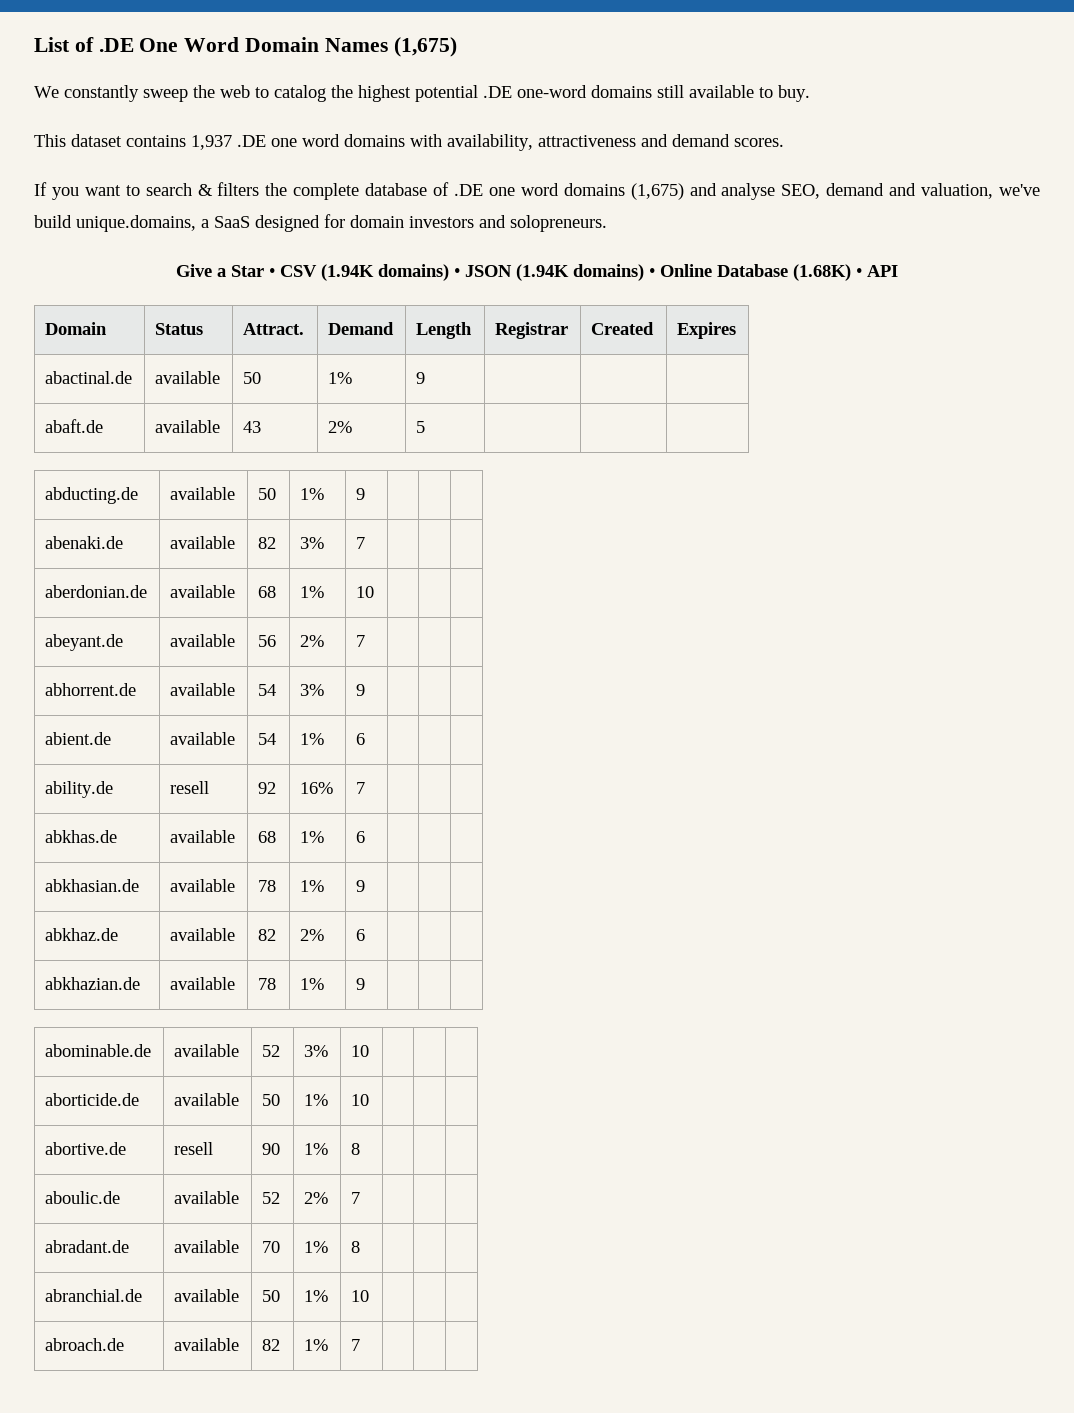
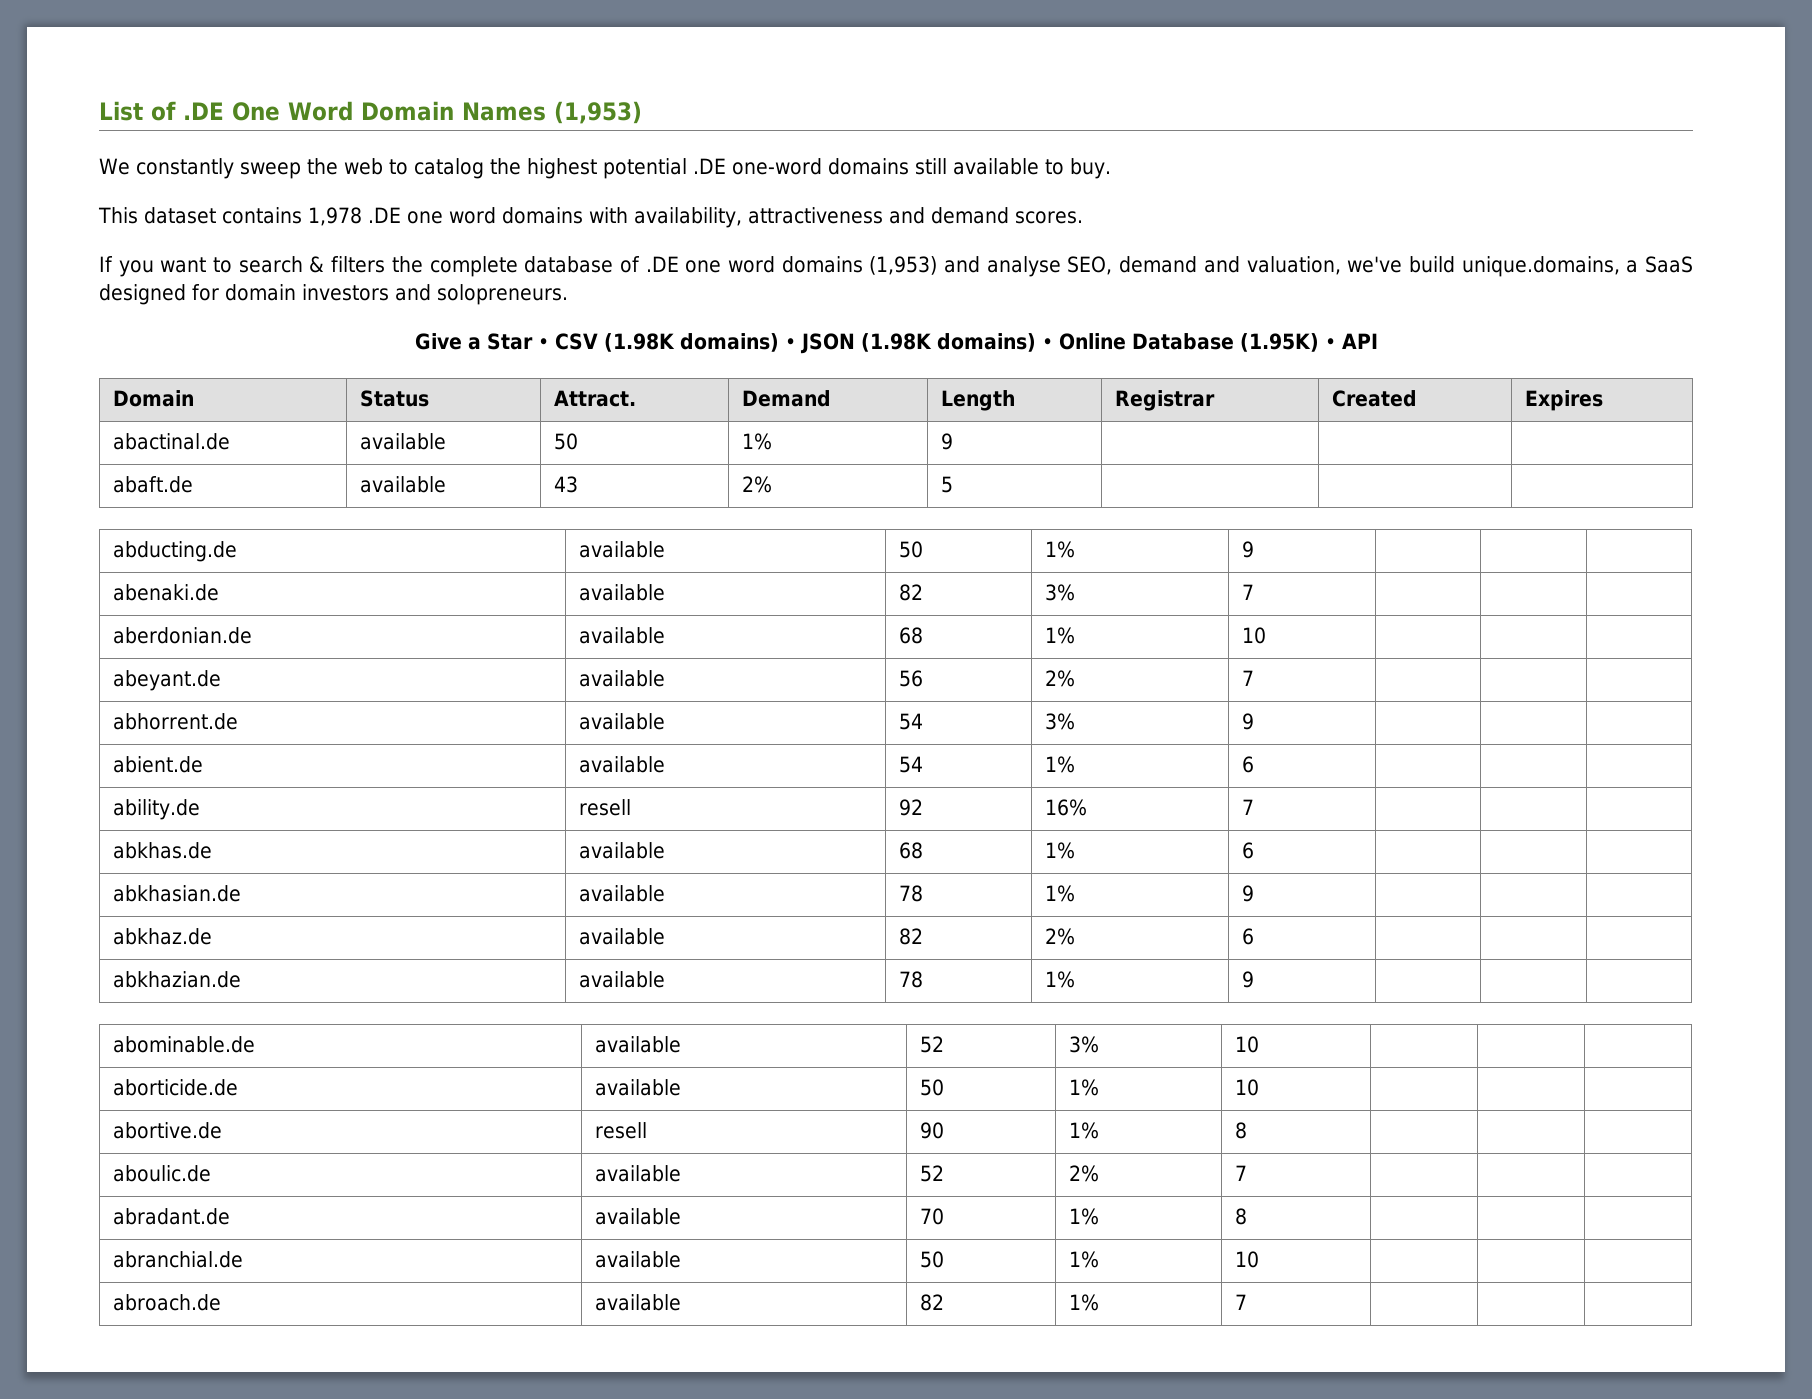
- List of .DE One Word Domain Names (1,675)
+ List of .DE One Word Domain Names (1,953)
- This dataset contains 1,937 .DE one word domains with availability, attractiveness and demand scores.
+ This dataset contains 1,978 .DE one word domains with availability, attractiveness and demand scores.
- If you want to search & filters the complete database of .DE one word domains (1,675) and analyse SEO, demand and valuation, we've build unique.domains, a SaaS designed for domain investors and solopreneurs.
+ If you want to search & filters the complete database of .DE one word domains (1,953) and analyse SEO, demand and valuation, we've build unique.domains, a SaaS designed for domain investors and solopreneurs.
- Give a Star • CSV (1.94K domains) • JSON (1.94K domains) • Online Database (1.68K) • API
+ Give a Star • CSV (1.98K domains) • JSON (1.98K domains) • Online Database (1.95K) • API

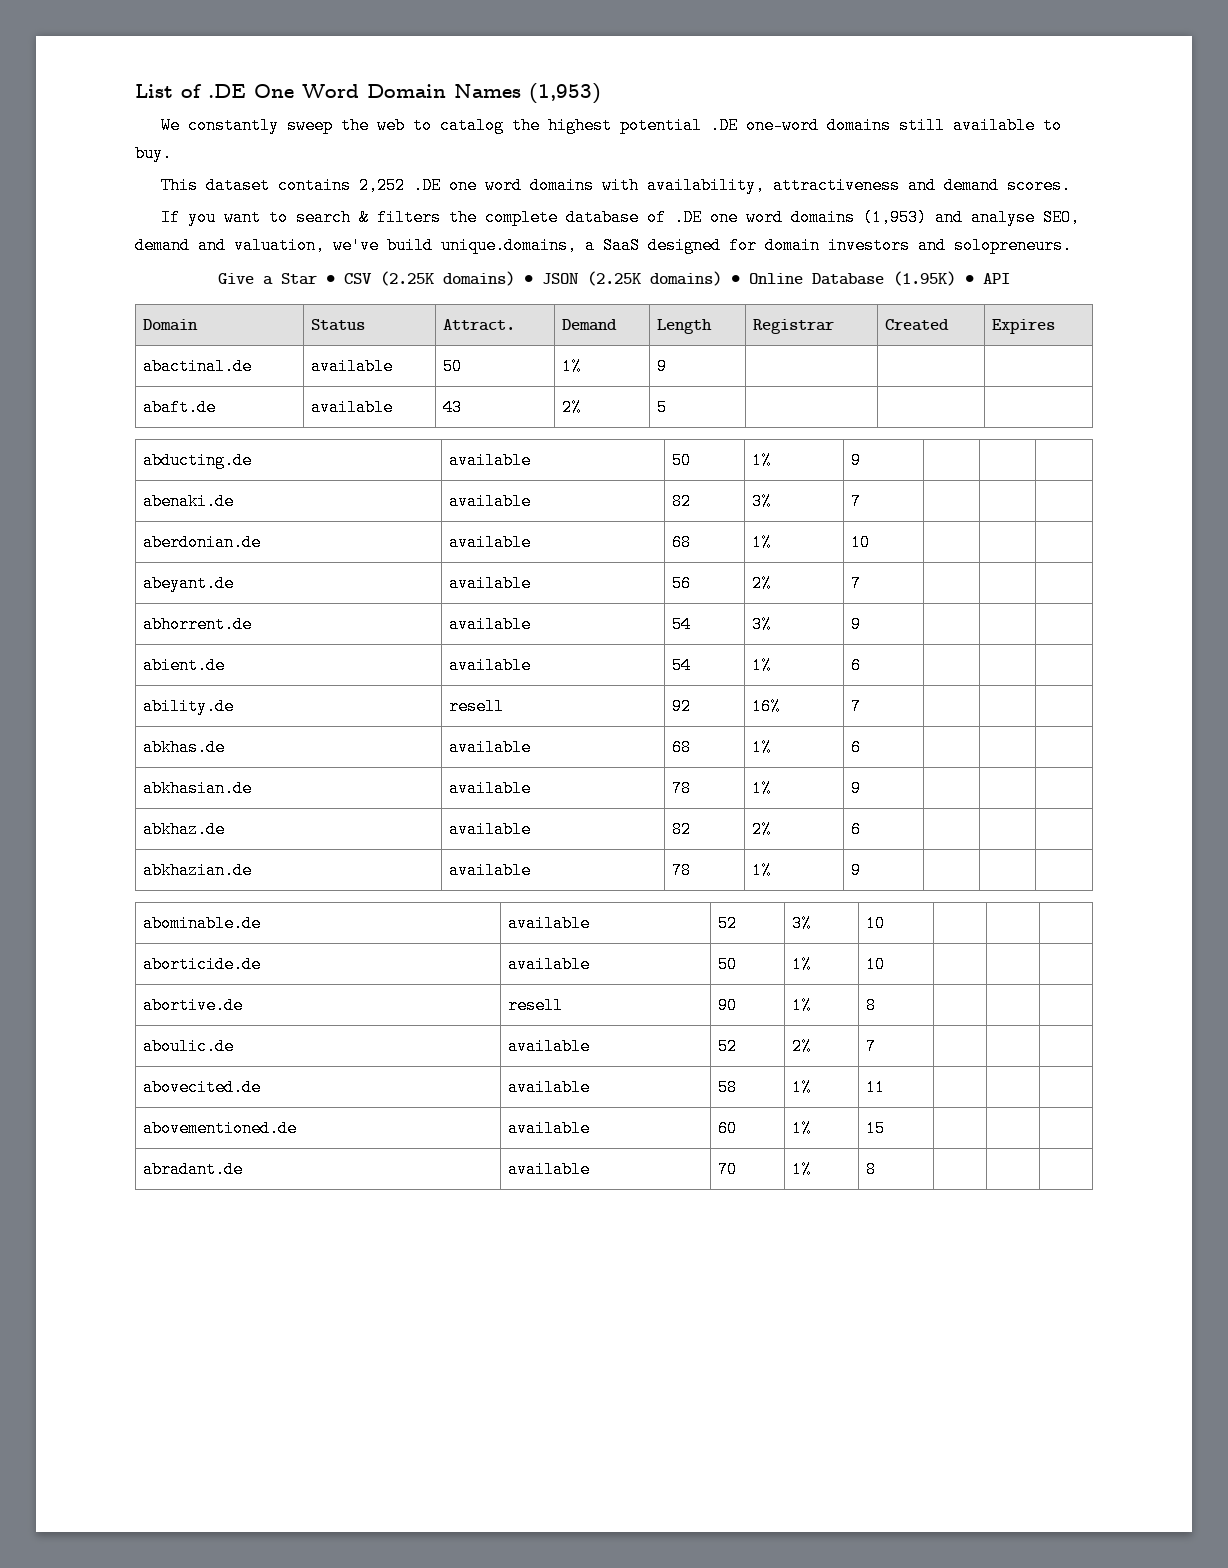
- This dataset contains 1,978 .DE one word domains with availability, attractiveness and demand scores.
+ This dataset contains 2,252 .DE one word domains with availability, attractiveness and demand scores.
- Give a Star • CSV (1.98K domains) • JSON (1.98K domains) • Online Database (1.95K) • API
+ Give a Star • CSV (2.25K domains) • JSON (2.25K domains) • Online Database (1.95K) • API
+ abovecited.de | available | 58 | 1% | 11 | | |
+ abovementioned.de | available | 60 | 1% | 15 | | |
- abranchial.de | available | 50 | 1% | 10 | | |
- abroach.de | available | 82 | 1% | 7 | | |

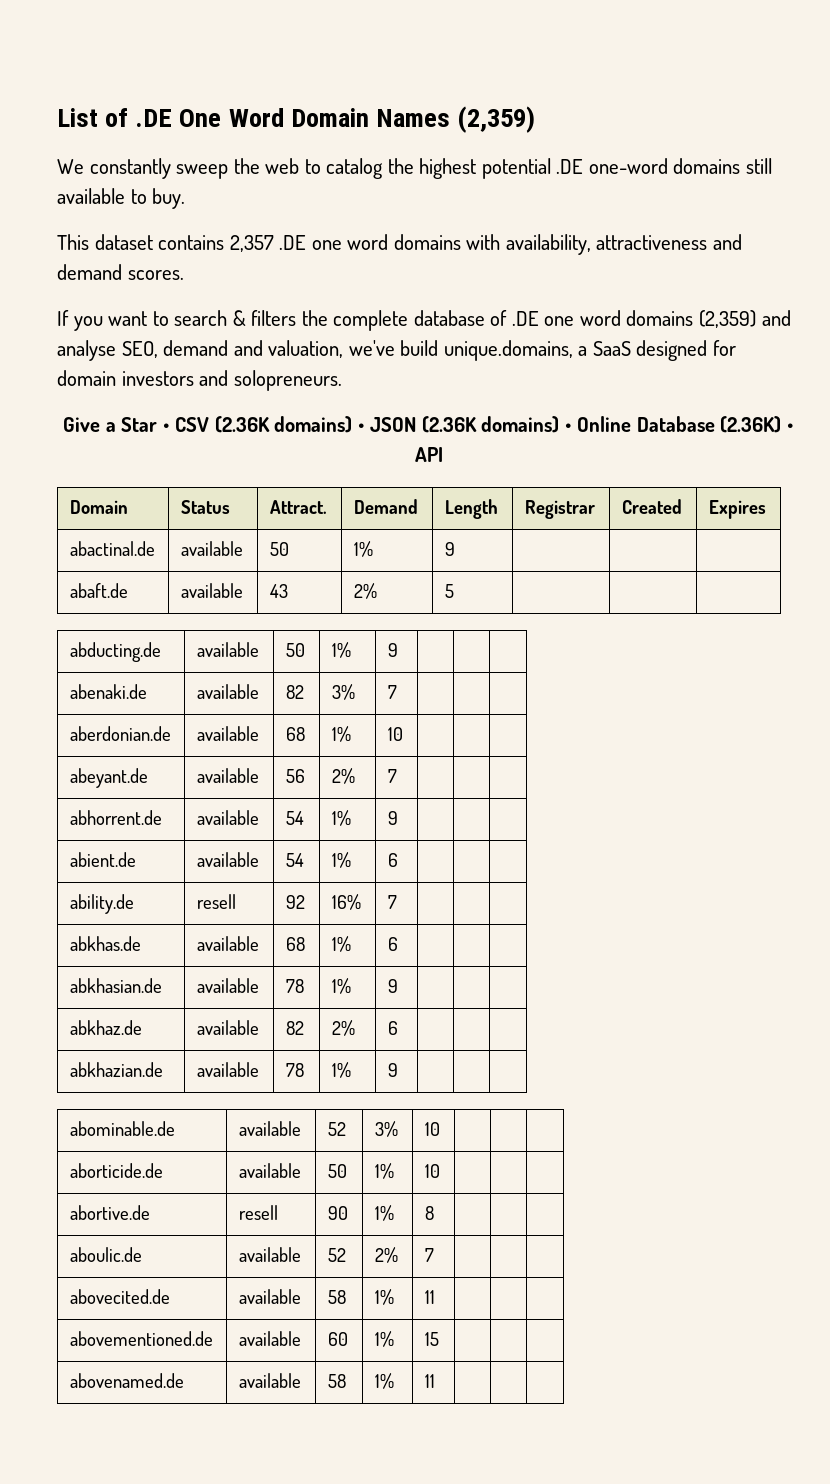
- List of .DE One Word Domain Names (1,953)
+ List of .DE One Word Domain Names (2,359)
- This dataset contains 2,252 .DE one word domains with availability, attractiveness and demand scores.
+ This dataset contains 2,357 .DE one word domains with availability, attractiveness and demand scores.
- If you want to search & filters the complete database of .DE one word domains (1,953) and analyse SEO, demand and valuation, we've build unique.domains, a SaaS designed for domain investors and solopreneurs.
+ If you want to search & filters the complete database of .DE one word domains (2,359) and analyse SEO, demand and valuation, we've build unique.domains, a SaaS designed for domain investors and solopreneurs.
- Give a Star • CSV (2.25K domains) • JSON (2.25K domains) • Online Database (1.95K) • API
+ Give a Star • CSV (2.36K domains) • JSON (2.36K domains) • Online Database (2.36K) • API
- abhorrent.de | available | 54 | 3% | 9 | | |
+ abhorrent.de | available | 54 | 1% | 9 | | |
- abradant.de | available | 70 | 1% | 8 | | |
+ abovenamed.de | available | 58 | 1% | 11 | | |

